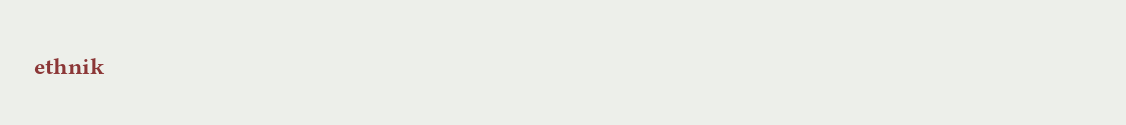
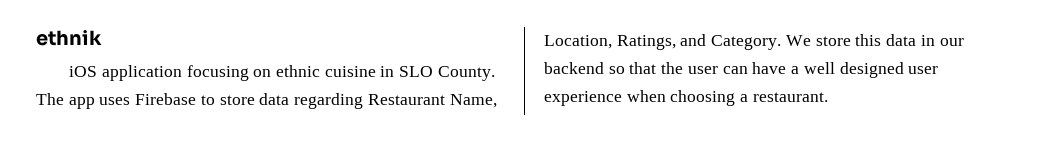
+ iOS application focusing on ethnic cuisine in SLO County. The app uses Firebase to store data regarding Restaurant Name, Location, Ratings, and Category. We store this data in our backend so that the user can have a well designed user experience when choosing a restaurant.

